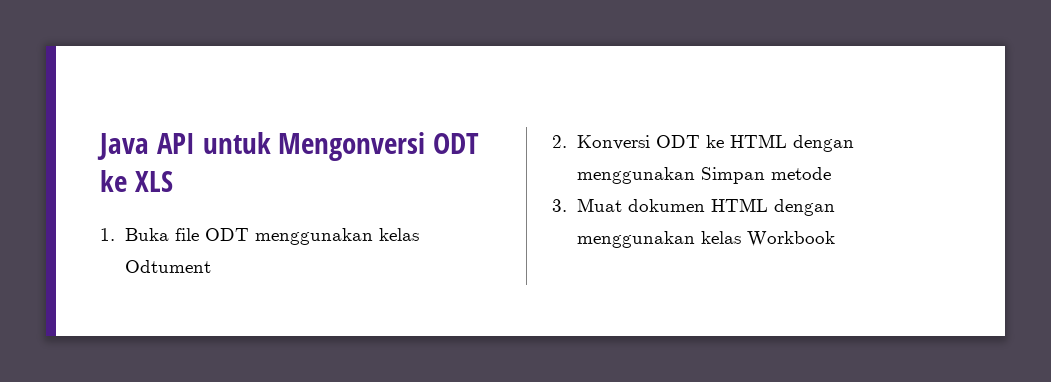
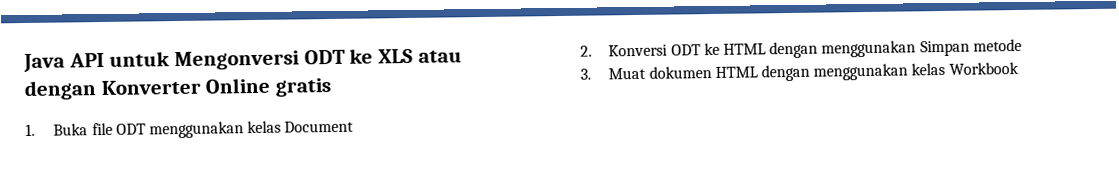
- Java API untuk Mengonversi ODT ke XLS
+ Java API untuk Mengonversi ODT ke XLS atau dengan Konverter Online gratis
- 1. Buka file ODT menggunakan kelas Odtument
+ 1. Buka file ODT menggunakan kelas Document

